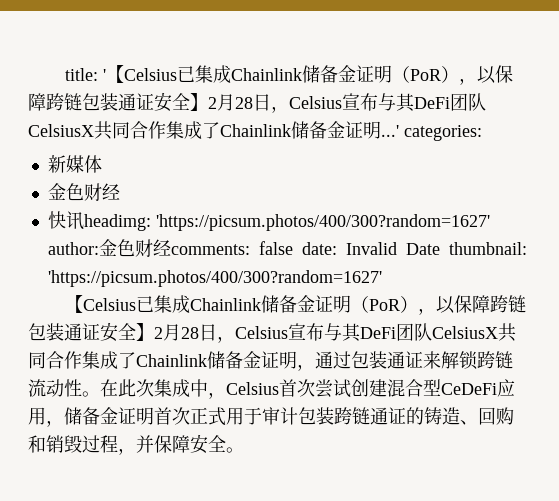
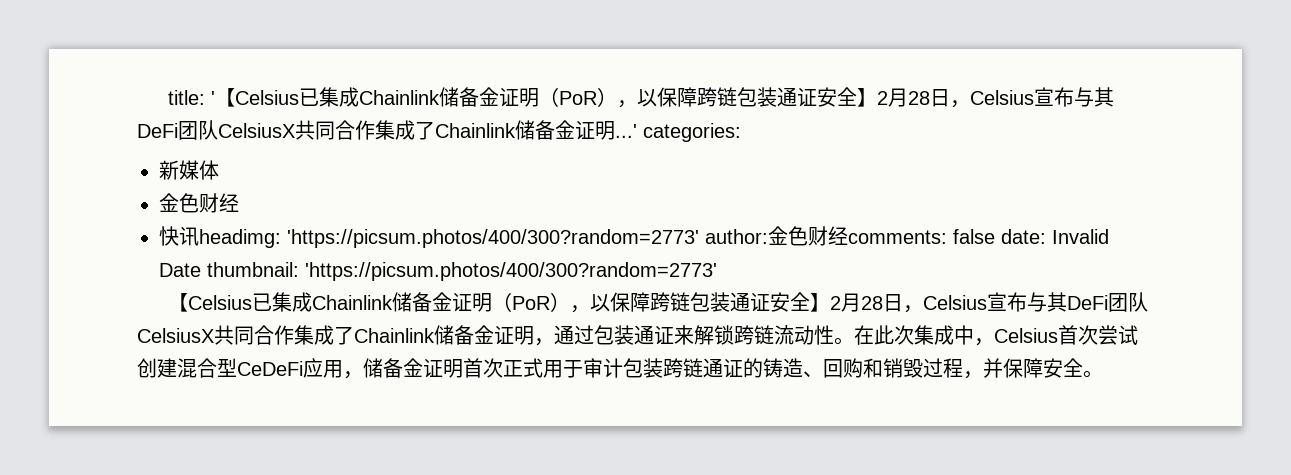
- 快讯headimg: 'https://picsum.photos/400/300?random=1627' author:金色财经comments: false date: Invalid Date thumbnail: 'https://picsum.photos/400/300?random=1627'
+ 快讯headimg: 'https://picsum.photos/400/300?random=2773' author:金色财经comments: false date: Invalid Date thumbnail: 'https://picsum.photos/400/300?random=2773'

